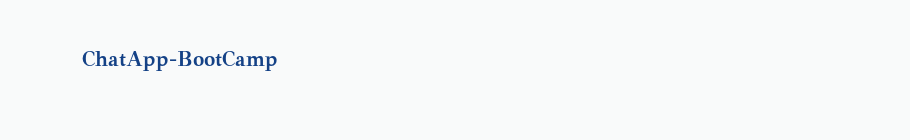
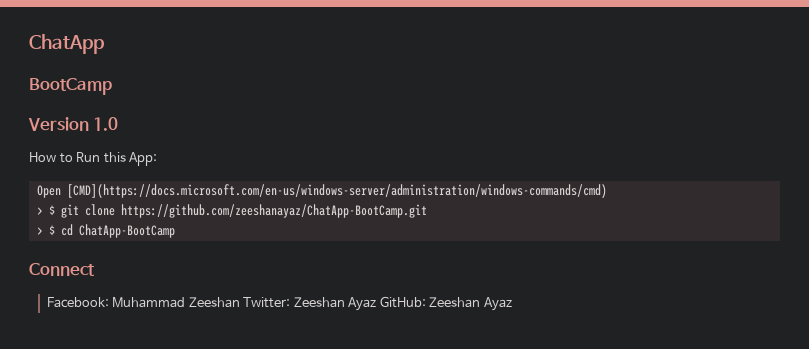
- ChatApp-BootCamp
+ ChatApp
+ BootCamp
+ Version 1.0
+ How to Run this App:
+ Open [CMD](https://docs.microsoft.com/en-us/windows-server/administration/windows-commands/cmd)
+ > $ git clone https://github.com/zeeshanayaz/ChatApp-BootCamp.git
+ > $ cd ChatApp-BootCamp
+ Connect
+ Facebook: Muhammad Zeeshan Twitter: Zeeshan Ayaz GitHub: Zeeshan Ayaz

